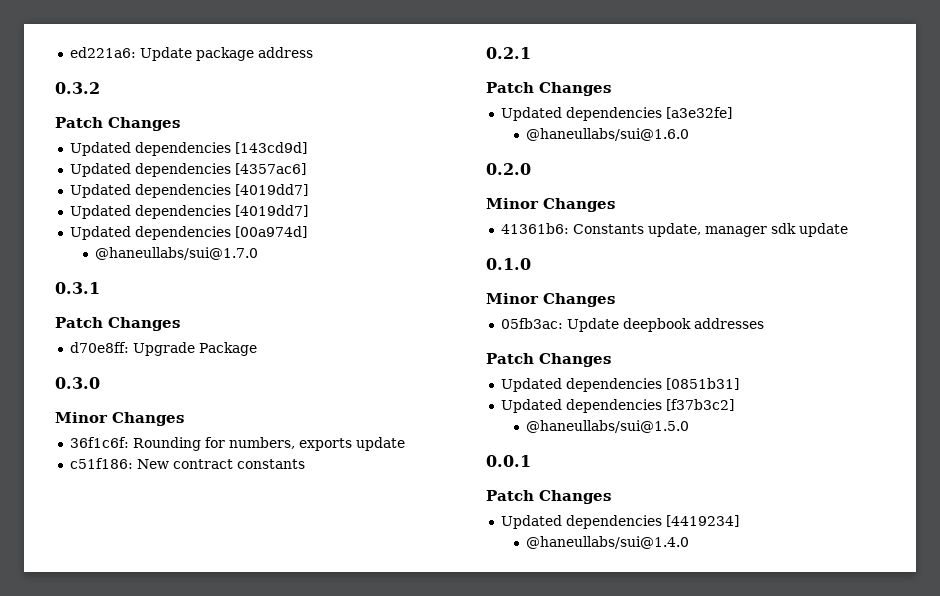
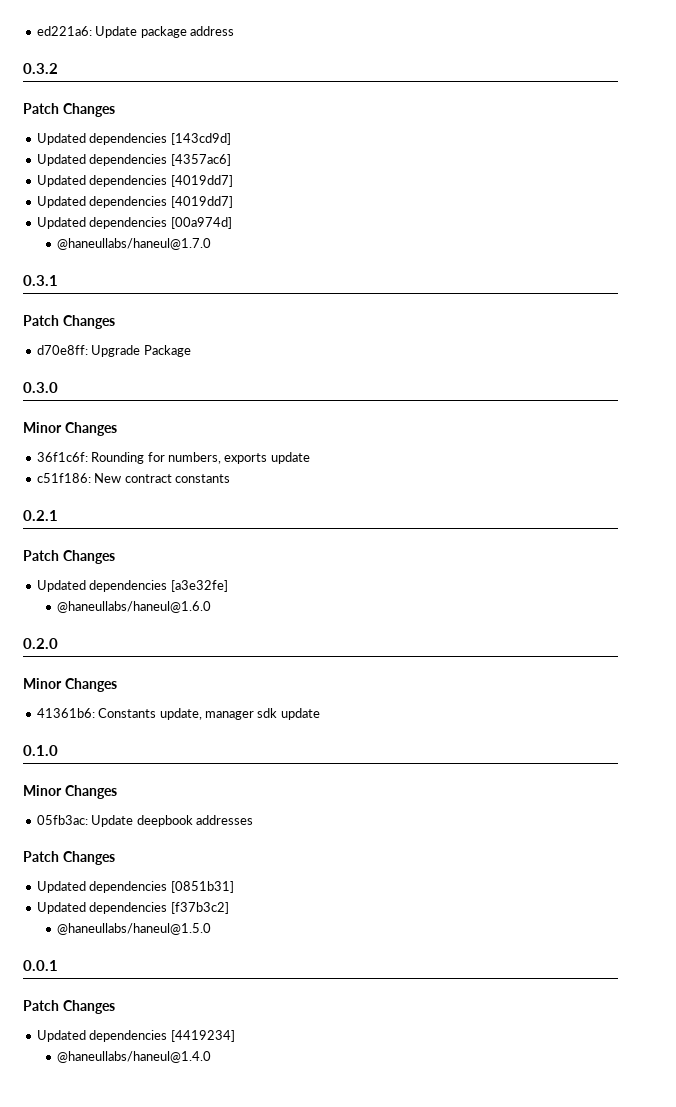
- @haneullabs/sui@1.7.0
+ @haneullabs/haneul@1.7.0
- @haneullabs/sui@1.6.0
+ @haneullabs/haneul@1.6.0
- @haneullabs/sui@1.5.0
+ @haneullabs/haneul@1.5.0
- @haneullabs/sui@1.4.0
+ @haneullabs/haneul@1.4.0

